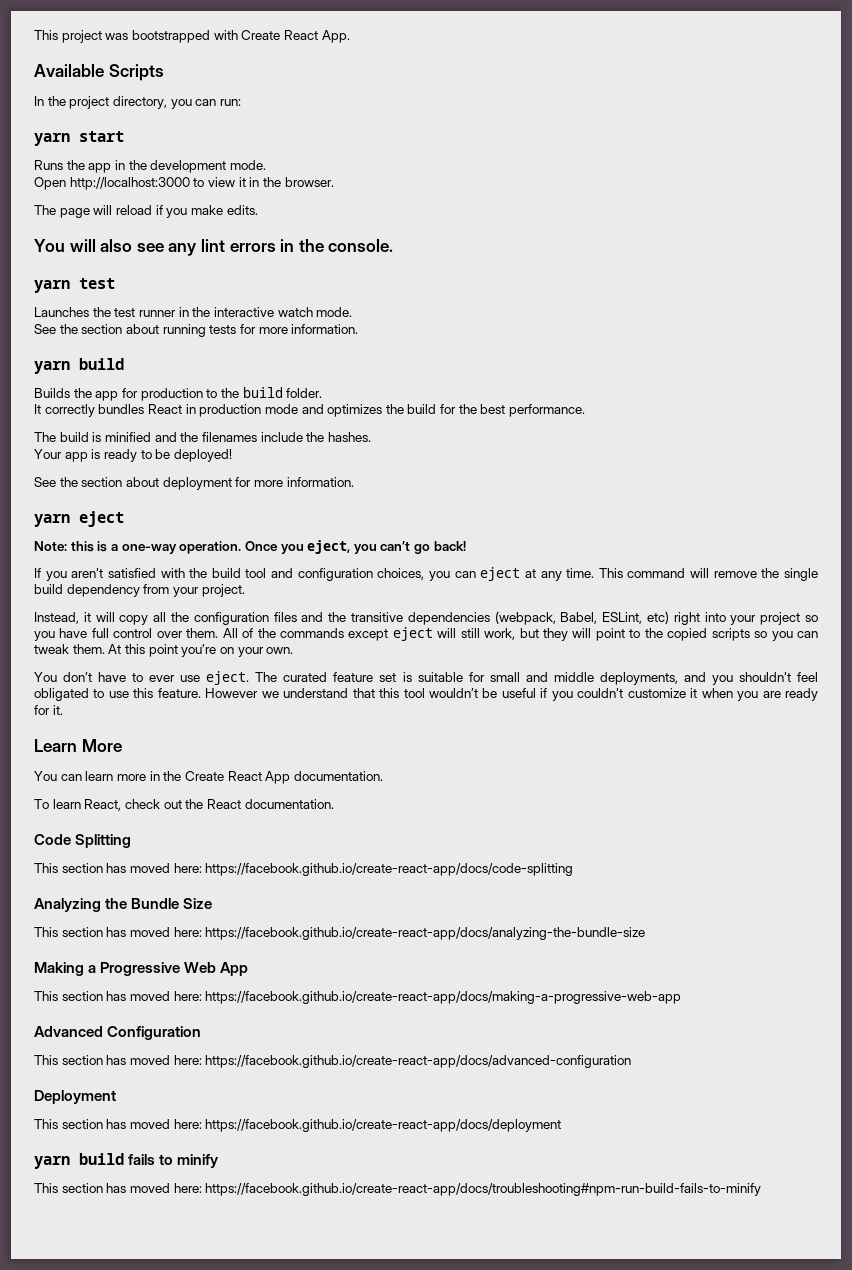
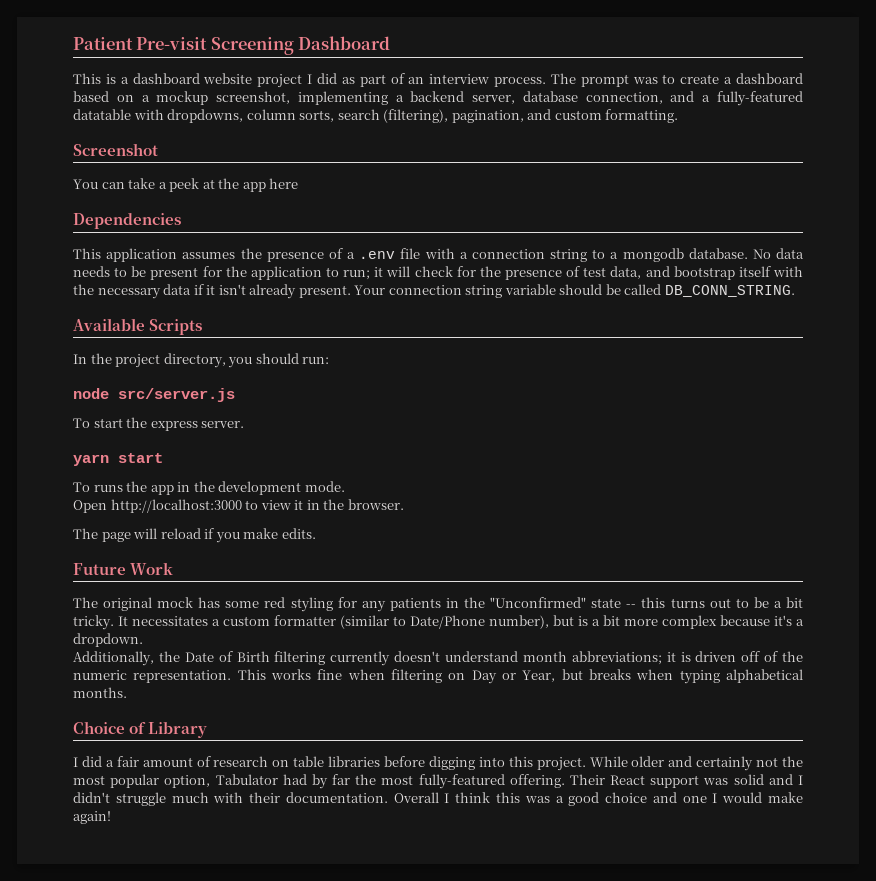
- This project was bootstrapped with Create React App.
+ Patient Pre-visit Screening Dashboard
+ This is a dashboard website project I did as part of an interview process. The prompt was to create a dashboard based on a mockup screenshot, implementing a backend server, database connection, and a fully-featured datatable with dropdowns, column sorts, search (filtering), pagination, and custom formatting.
+ Screenshot
+ You can take a peek at the app here
+ Dependencies
+ This application assumes the presence of a .env file with a connection string to a mongodb database. No data needs to be present for the application to run; it will check for the presence of test data, and bootstrap itself with the necessary data if it isn't already present. Your connection string variable should be called DB_CONN_STRING.
- In the project directory, you can run:
+ In the project directory, you should run:
+ node src/server.js
+ To start the express server.
- Runs the app in the development mode.
+ To runs the app in the development mode.
- You will also see any lint errors in the console.
- yarn test
- Launches the test runner in the interactive watch mode.
- See the section about running tests for more information.
- yarn build
- Builds the app for production to the build folder.
- It correctly bundles React in production mode and optimizes the build for the best performance.
- The build is minified and the filenames include the hashes.
- Your app is ready to be deployed!
- See the section about deployment for more information.
- yarn eject
- Note: this is a one-way operation. Once you eject, you can’t go back!
- If you aren’t satisfied with the build tool and configuration choices, you can eject at any time. This command will remove the single build dependency from your project.
- Instead, it will copy all the configuration files and the transitive dependencies (webpack, Babel, ESLint, etc) right into your project so you have full control over them. All of the commands except eject will still work, but they will point to the copied scripts so you can tweak them. At this point you’re on your own.
- You don’t have to ever use eject. The curated feature set is suitable for small and middle deployments, and you shouldn’t feel obligated to use this feature. However we understand that this tool wouldn’t be useful if you couldn’t customize it when you are ready for it.
- Learn More
- You can learn more in the Create React App documentation.
- To learn React, check out the React documentation.
- Code Splitting
- This section has moved here: https://facebook.github.io/create-react-app/docs/code-splitting
- Analyzing the Bundle Size
- This section has moved here: https://facebook.github.io/create-react-app/docs/analyzing-the-bundle-size
- Making a Progressive Web App
- This section has moved here: https://facebook.github.io/create-react-app/docs/making-a-progressive-web-app
- Advanced Configuration
- This section has moved here: https://facebook.github.io/create-react-app/docs/advanced-configuration
- Deployment
- This section has moved here: https://facebook.github.io/create-react-app/docs/deployment
- yarn build fails to minify
- This section has moved here: https://facebook.github.io/create-react-app/docs/troubleshooting#npm-run-build-fails-to-minify
+ Future Work
+ The original mock has some red styling for any patients in the "Unconfirmed" state -- this turns out to be a bit tricky. It necessitates a custom formatter (similar to Date/Phone number), but is a bit more complex because it's a dropdown.
+ Additionally, the Date of Birth filtering currently doesn't understand month abbreviations; it is driven off of the numeric representation. This works fine when filtering on Day or Year, but breaks when typing alphabetical months.
+ Choice of Library
+ I did a fair amount of research on table libraries before digging into this project. While older and certainly not the most popular option, Tabulator had by far the most fully-featured offering. Their React support was solid and I didn't struggle much with their documentation. Overall I think this was a good choice and one I would make again!

